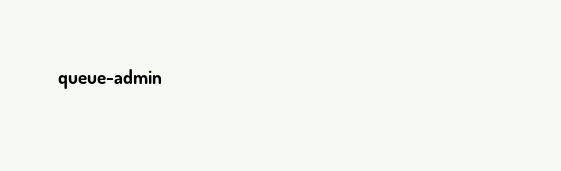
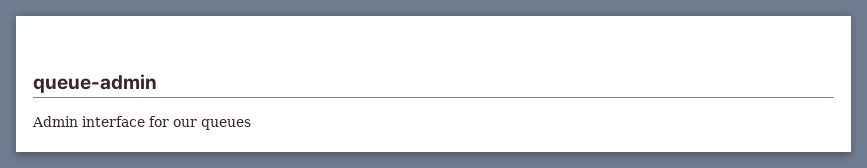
+ Admin interface for our queues

